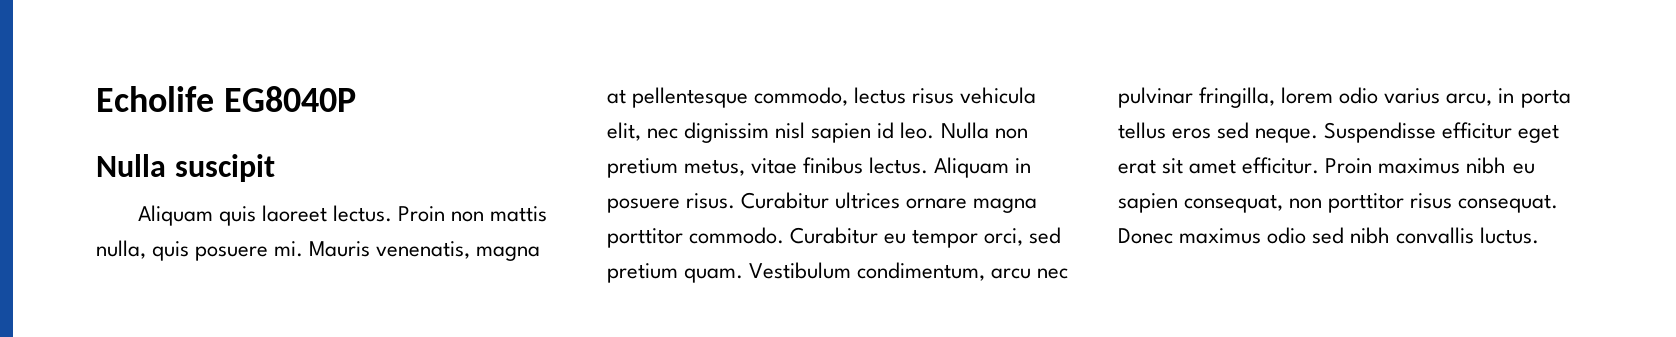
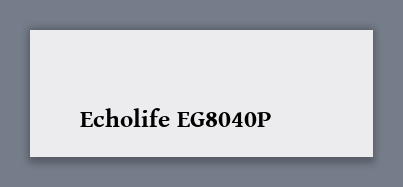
- Nulla suscipit
- Aliquam quis laoreet lectus. Proin non mattis nulla, quis posuere mi. Mauris venenatis, magna at pellentesque commodo, lectus risus vehicula elit, nec dignissim nisl sapien id leo. Nulla non pretium metus, vitae finibus lectus. Aliquam in posuere risus. Curabitur ultrices ornare magna porttitor commodo. Curabitur eu tempor orci, sed pretium quam. Vestibulum condimentum, arcu nec pulvinar fringilla, lorem odio varius arcu, in porta tellus eros sed neque. Suspendisse efficitur eget erat sit amet efficitur. Proin maximus nibh eu sapien consequat, non porttitor risus consequat. Donec maximus odio sed nibh convallis luctus.

